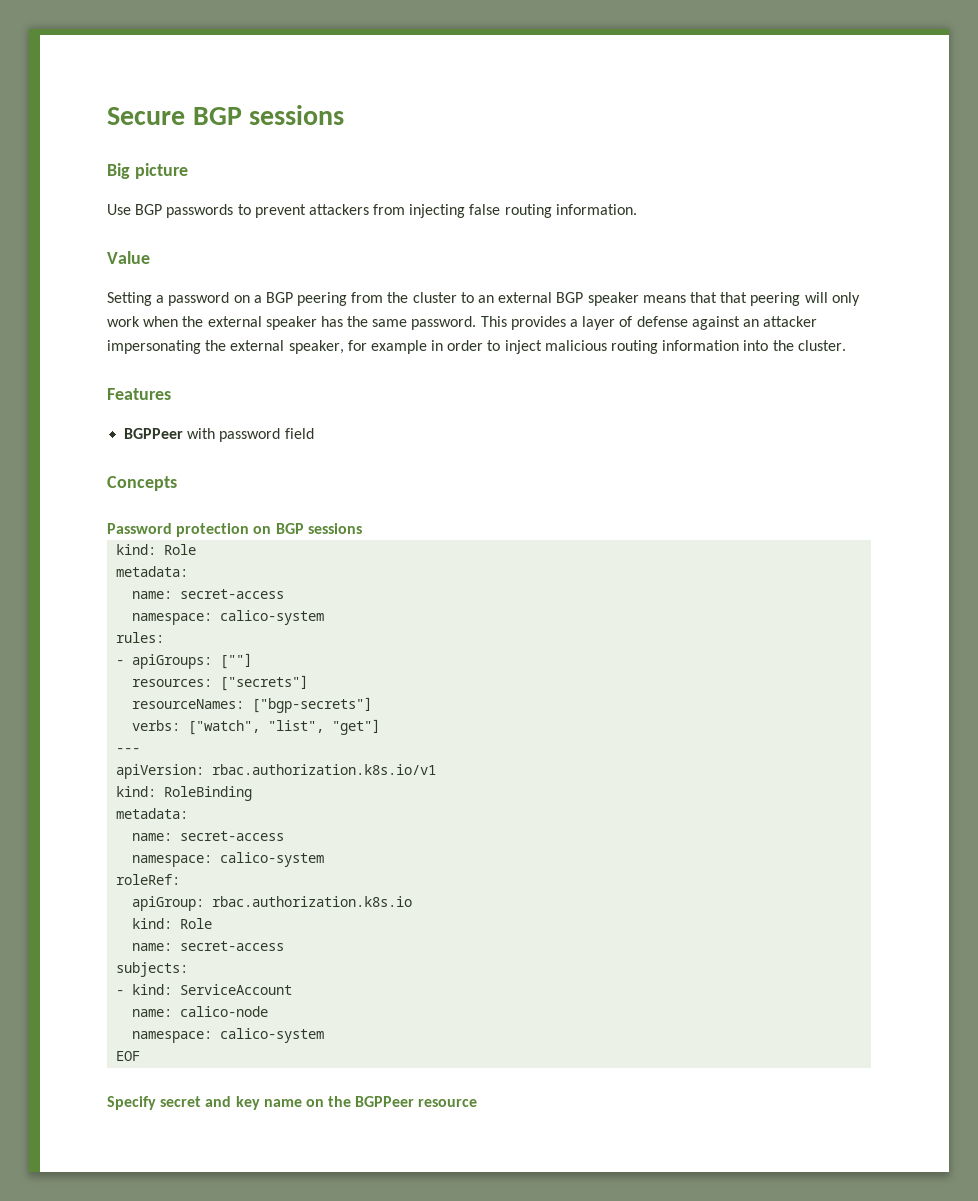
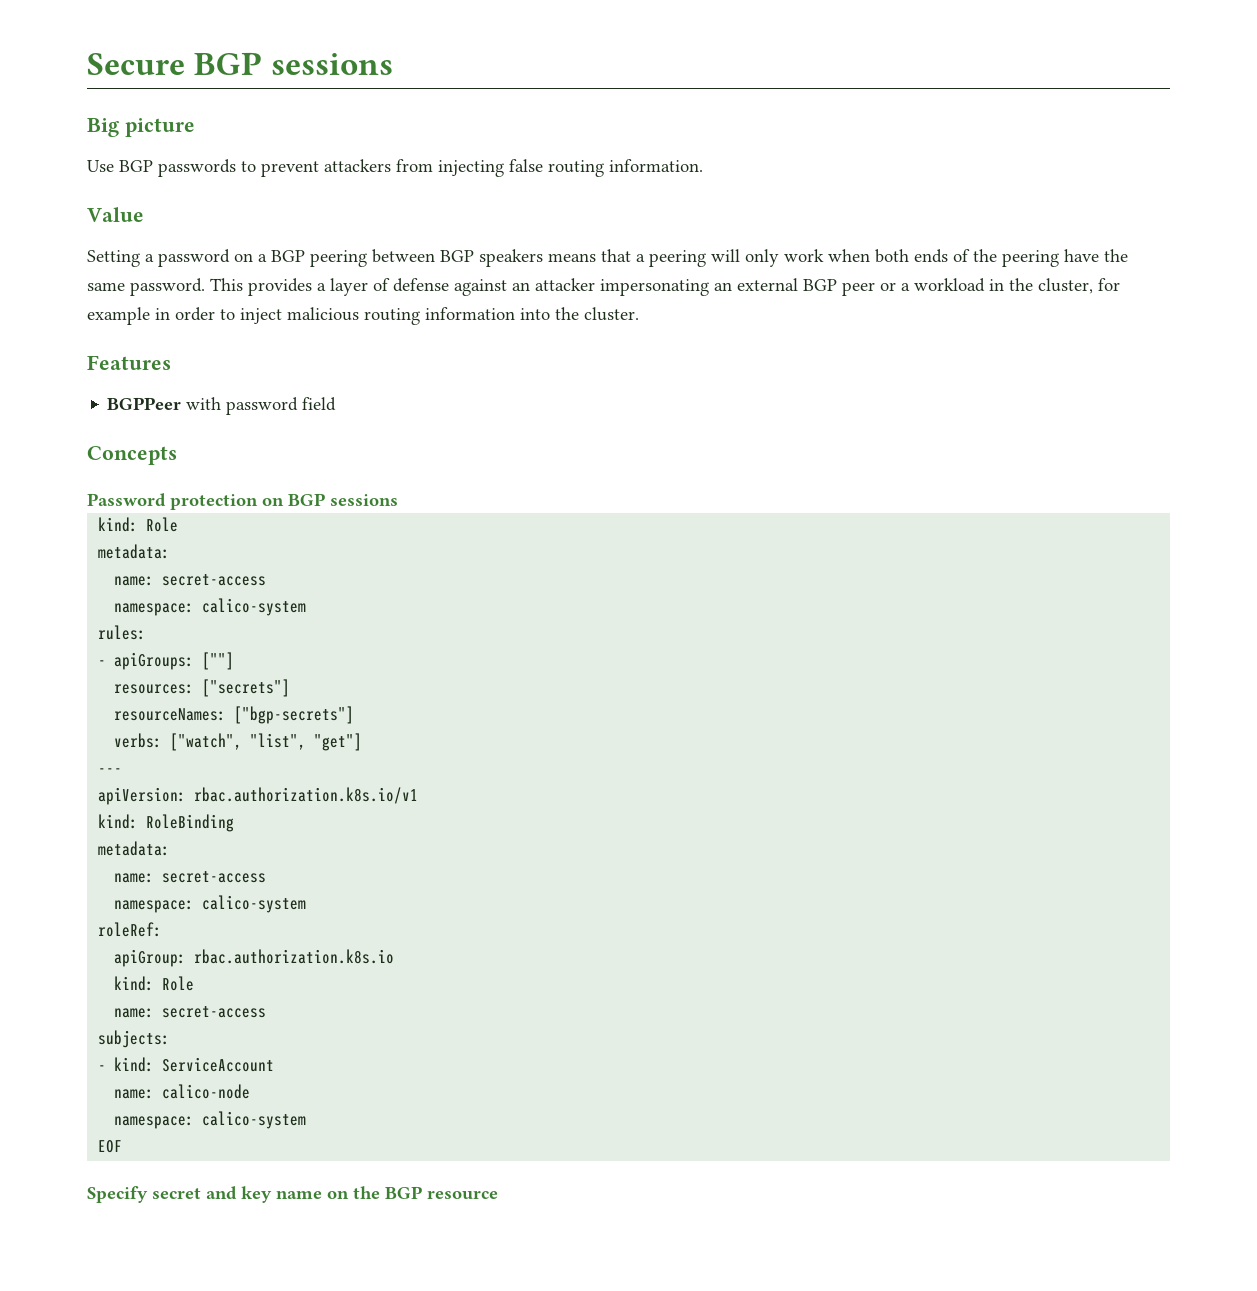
- Setting a password on a BGP peering from the cluster to an external BGP speaker means that that peering will only work when the external speaker has the same password.
+ Setting a password on a BGP peering between BGP speakers means that a peering will only work when both ends of the peering have the same password.
- This provides a layer of defense against an attacker impersonating the external speaker, for example in order to inject malicious routing information into the cluster.
+ This provides a layer of defense against an attacker impersonating an external BGP peer or a workload in the cluster, for example in order to inject malicious routing information into the cluster.
- Specify secret and key name on the BGPPeer resource
+ Specify secret and key name on the BGP resource

